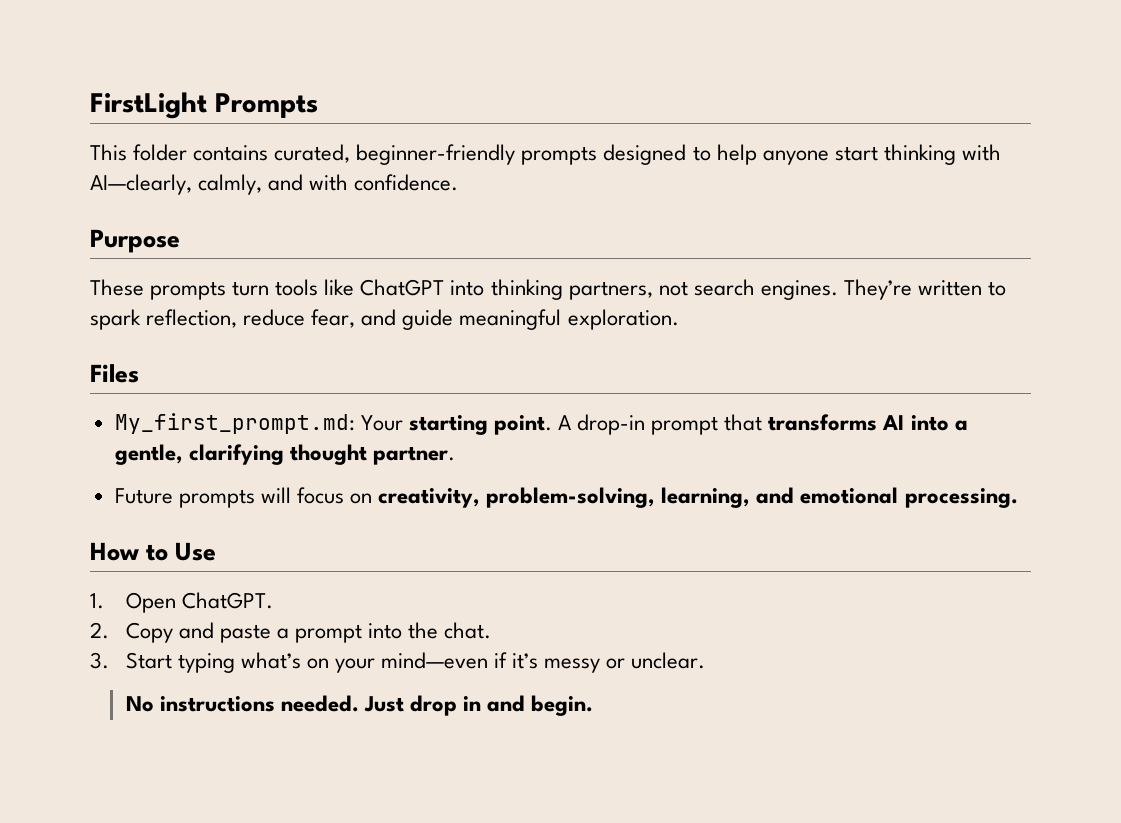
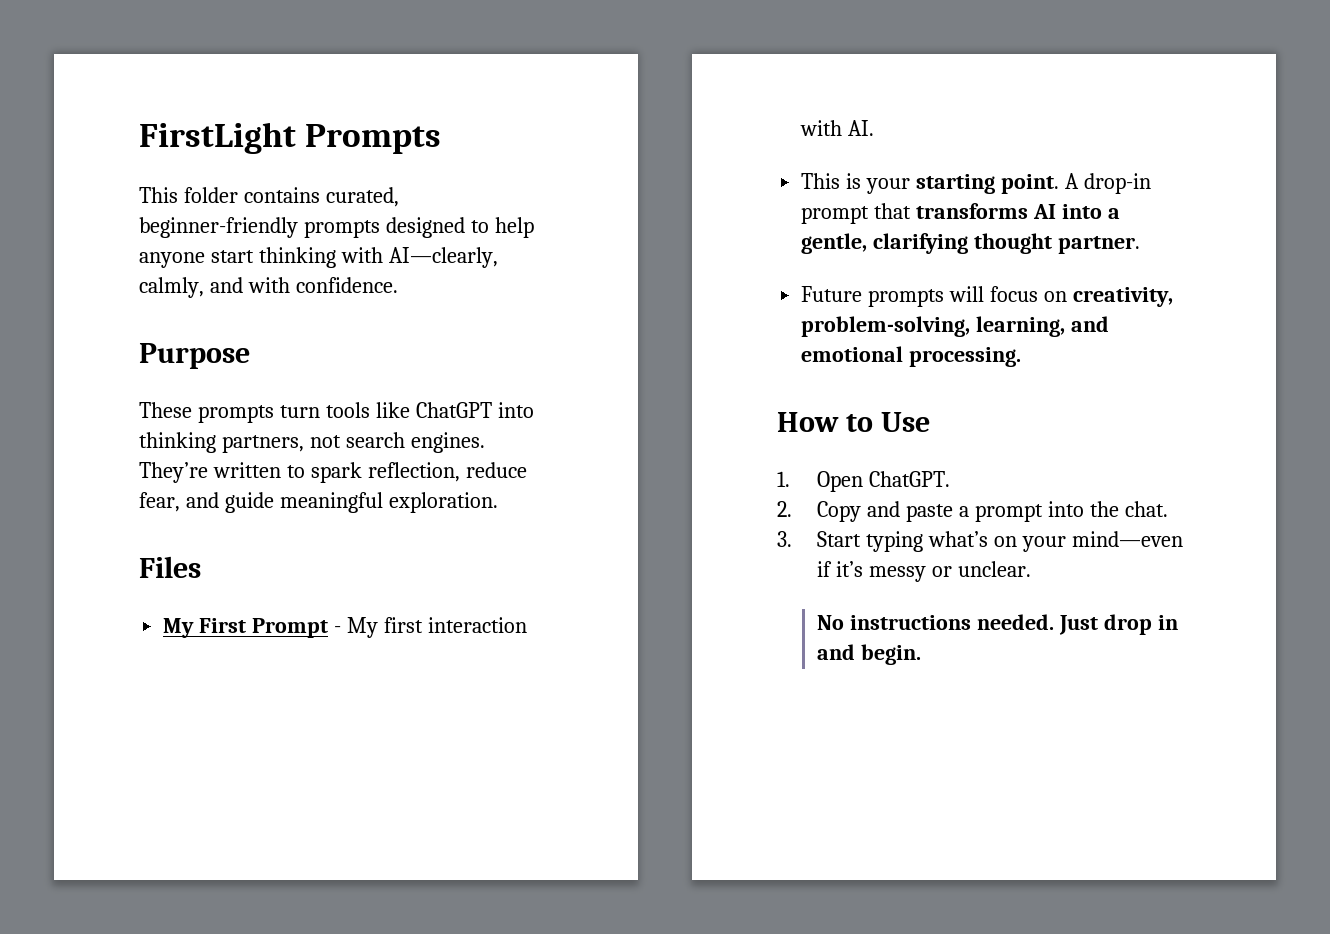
- My_first_prompt.md: Your starting point.
+ My First Prompt - My first interaction with AI.
+ This is your starting point.

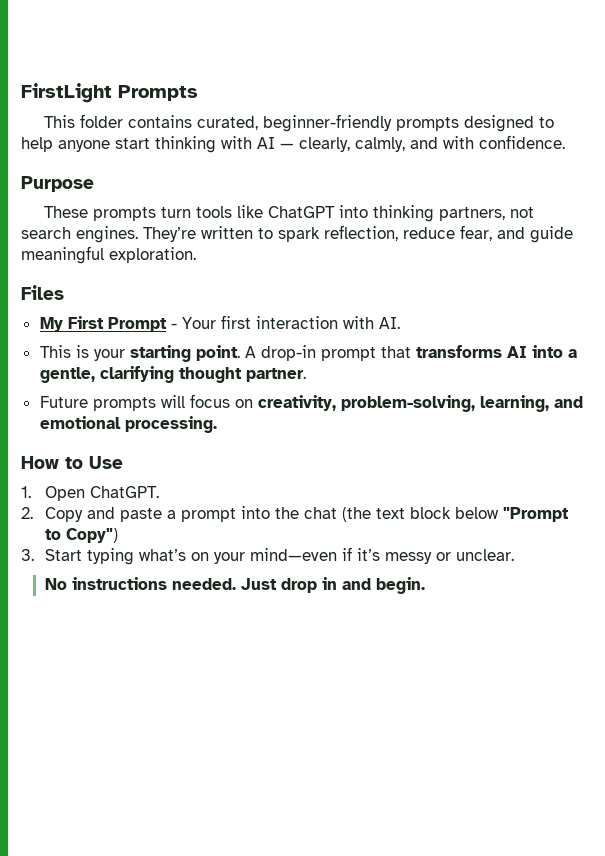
- This folder contains curated, beginner-friendly prompts designed to help anyone start thinking with AI—clearly, calmly, and with confidence.
+ This folder contains curated, beginner-friendly prompts designed to help anyone start thinking with AI — clearly, calmly, and with confidence.
- My First Prompt - My first interaction with AI.
+ My First Prompt - Your first interaction with AI.
- 2. Copy and paste a prompt into the chat.
+ 2. Copy and paste a prompt into the chat (the text block below "Prompt to Copy")

